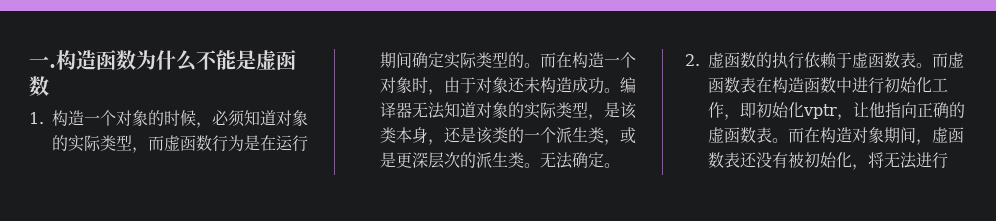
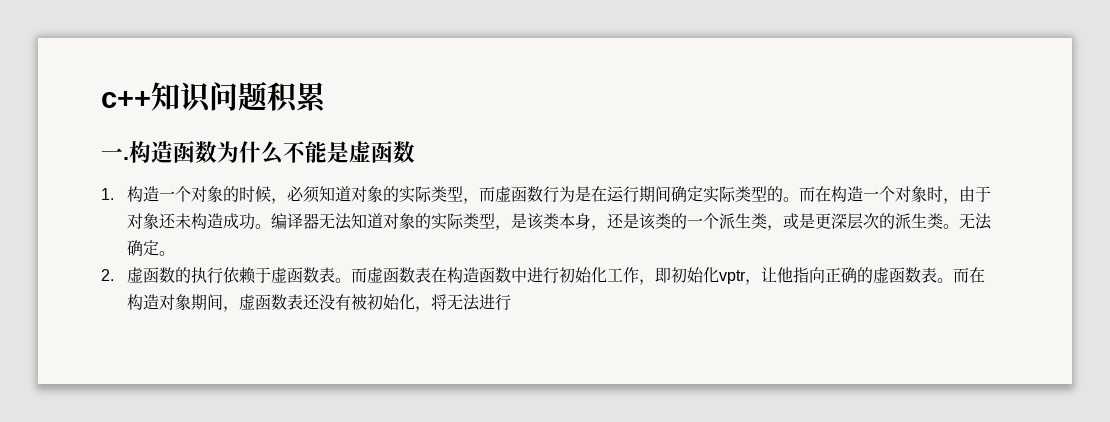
+ c++知识问题积累

